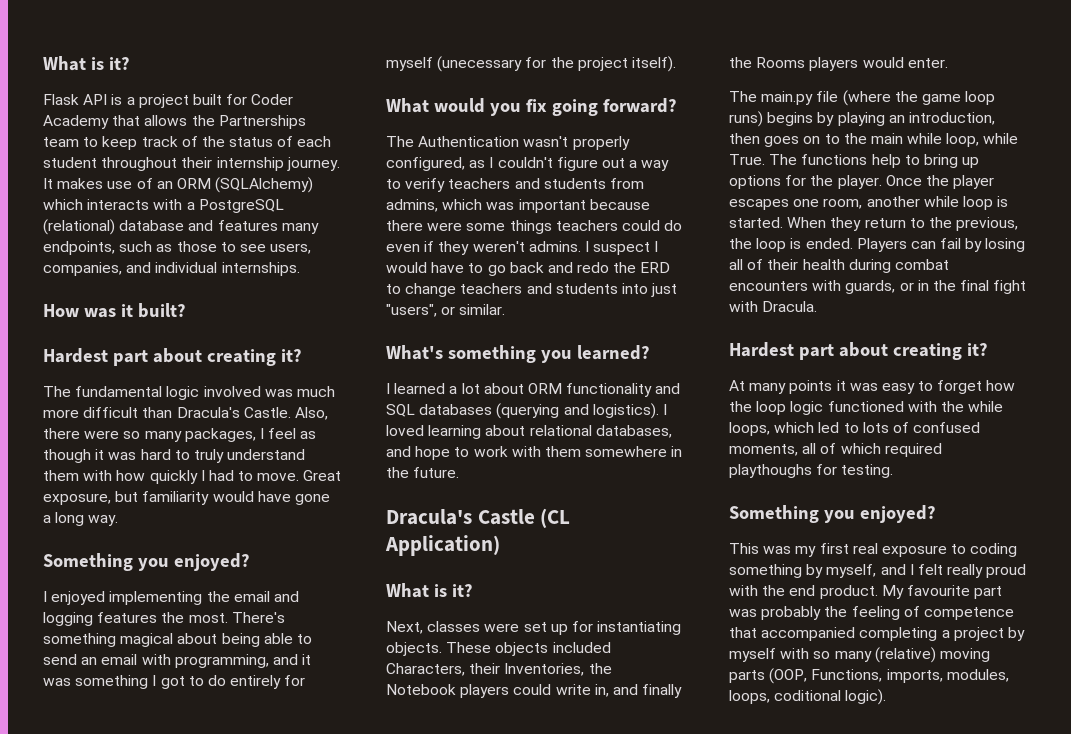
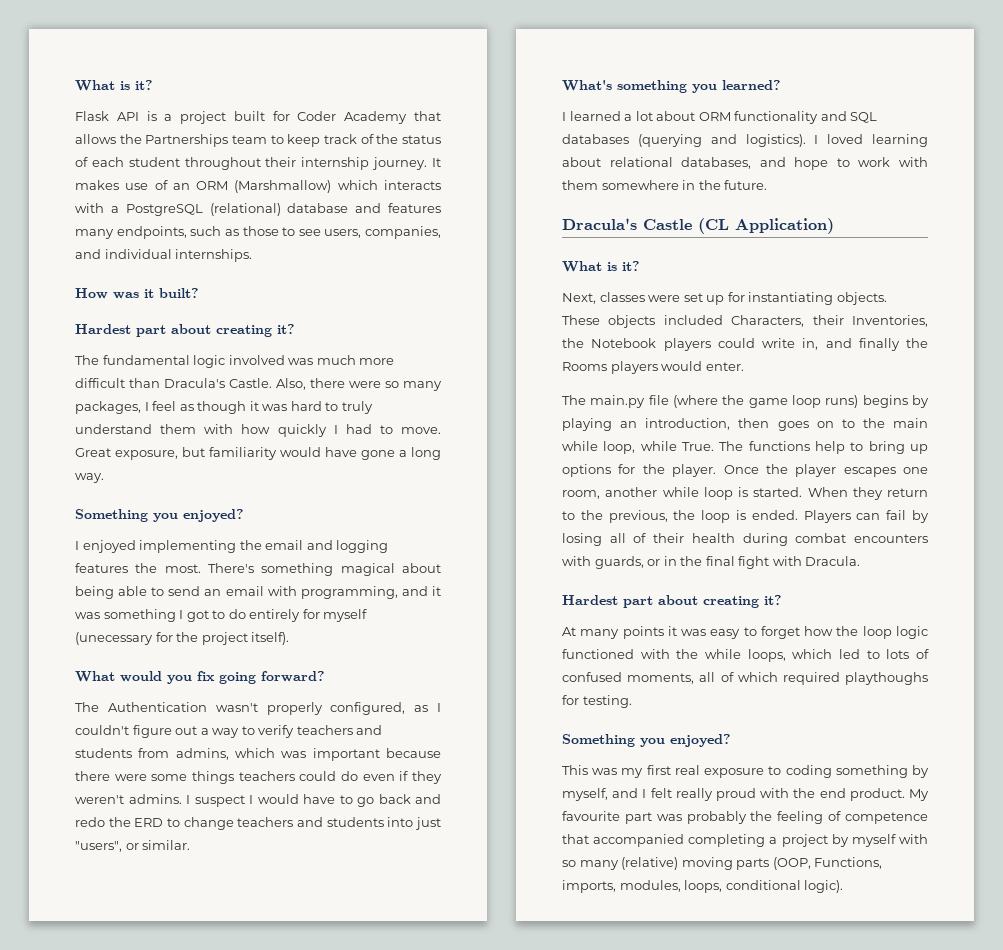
- It makes use of an ORM (SQLAlchemy) which interacts with a PostgreSQL (relational) database and features many endpoints, such as those to see users, companies, and individual internships.
+ It makes use of an ORM (Marshmallow) which interacts with a PostgreSQL (relational) database and features many endpoints, such as those to see users, companies, and individual internships.
- My favourite part was probably the feeling of competence that accompanied completing a project by myself with so many (relative) moving parts (OOP, Functions, imports, modules, loops, coditional logic).
+ My favourite part was probably the feeling of competence that accompanied completing a project by myself with so many (relative) moving parts (OOP, Functions, imports, modules, loops, conditional logic).

